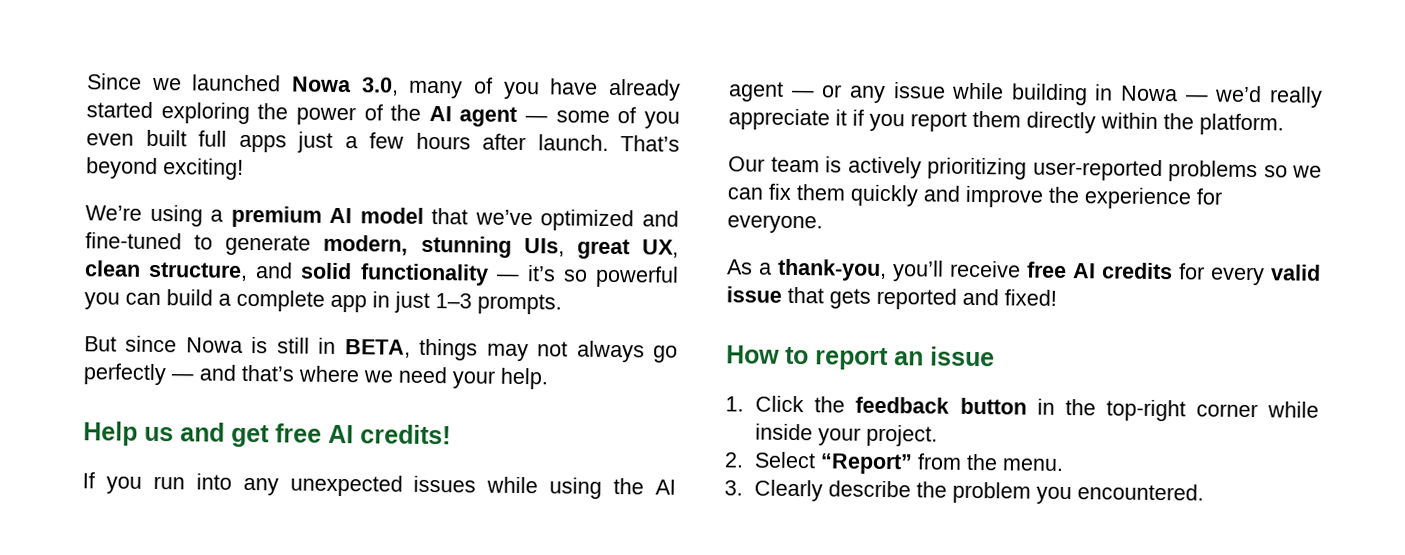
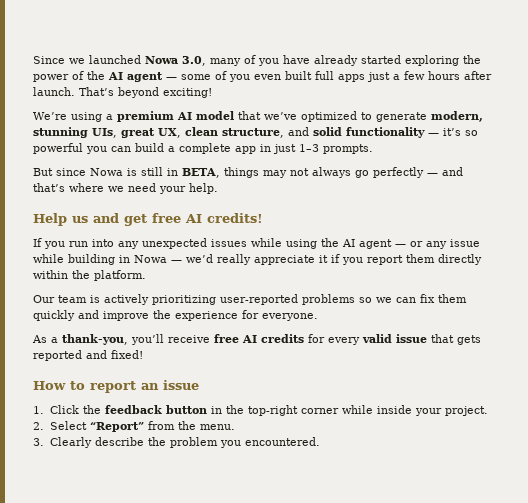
- We’re using a premium AI model that we’ve optimized and fine-tuned to generate modern, stunning UIs, great UX, clean structure, and solid functionality — it’s so powerful you can build a complete app in just 1–3 prompts.
+ We’re using a premium AI model that we’ve optimized to generate modern, stunning UIs, great UX, clean structure, and solid functionality — it’s so powerful you can build a complete app in just 1–3 prompts.

